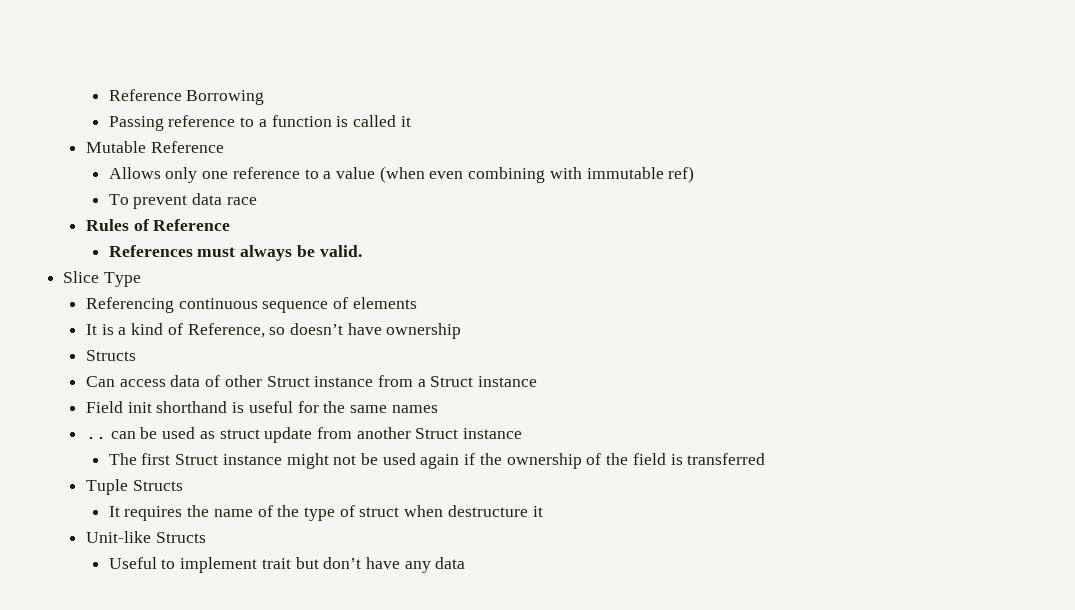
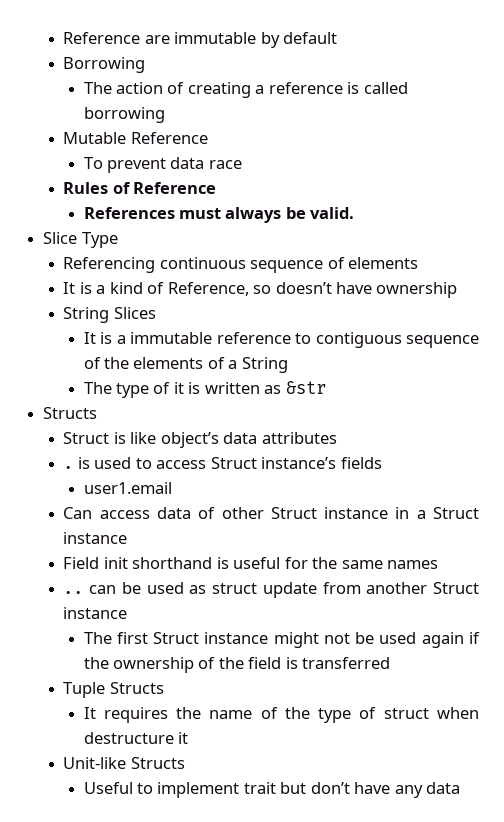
- Reference Borrowing
- Passing reference to a function is called it
+ Reference are immutable by default
+ Borrowing
+ The action of creating a reference is called borrowing
- Allows only one reference to a value (when even combining with immutable ref)
  It is a kind of Reference, so doesn’t have ownership
+ String Slices
+ It is a immutable reference to contiguous sequence of the elements of a String
+ The type of it is written as &str
  Structs
+ Struct is like object’s data attributes
+ . is used to access Struct instance’s fields
+ user1.email
- Can access data of other Struct instance from a Struct instance
+ Can access data of other Struct instance in a Struct instance

